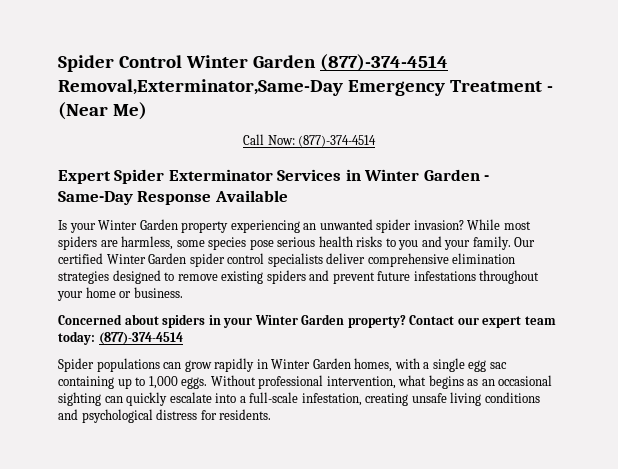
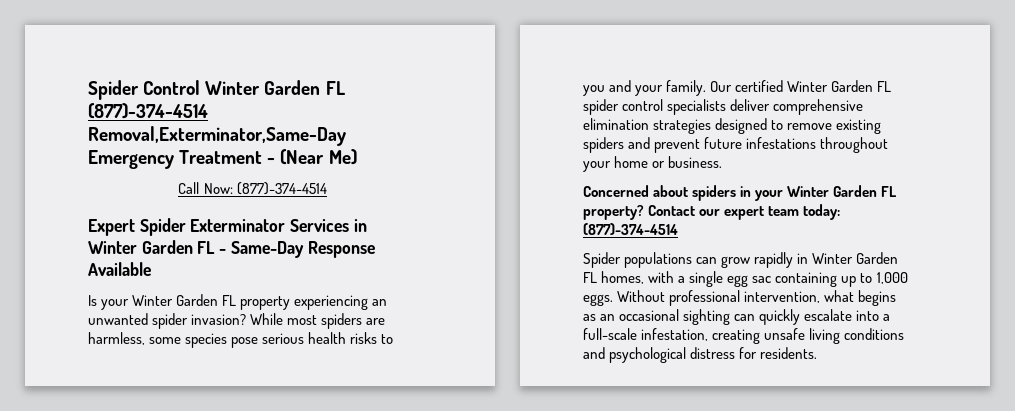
- Spider Control Winter Garden (877)-374-4514 Removal,Exterminator,Same-Day Emergency Treatment - (Near Me)
+ Spider Control Winter Garden FL (877)-374-4514 Removal,Exterminator,Same-Day Emergency Treatment - (Near Me)
- Expert Spider Exterminator Services in Winter Garden - Same-Day Response Available
+ Expert Spider Exterminator Services in Winter Garden FL - Same-Day Response Available
- Is your Winter Garden property experiencing an unwanted spider invasion?
+ Is your Winter Garden FL property experiencing an unwanted spider invasion?
- Our certified Winter Garden spider control specialists deliver comprehensive elimination strategies designed to remove existing spiders and prevent future infestations throughout your home or business.
+ Our certified Winter Garden FL spider control specialists deliver comprehensive elimination strategies designed to remove existing spiders and prevent future infestations throughout your home or business.
- Concerned about spiders in your Winter Garden property?
+ Concerned about spiders in your Winter Garden FL property?
- Spider populations can grow rapidly in Winter Garden homes, with a single egg sac containing up to 1,000 eggs.
+ Spider populations can grow rapidly in Winter Garden FL homes, with a single egg sac containing up to 1,000 eggs.

